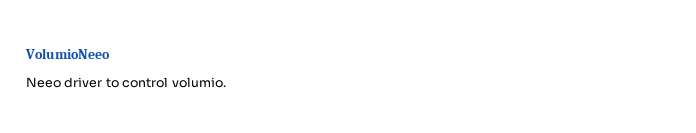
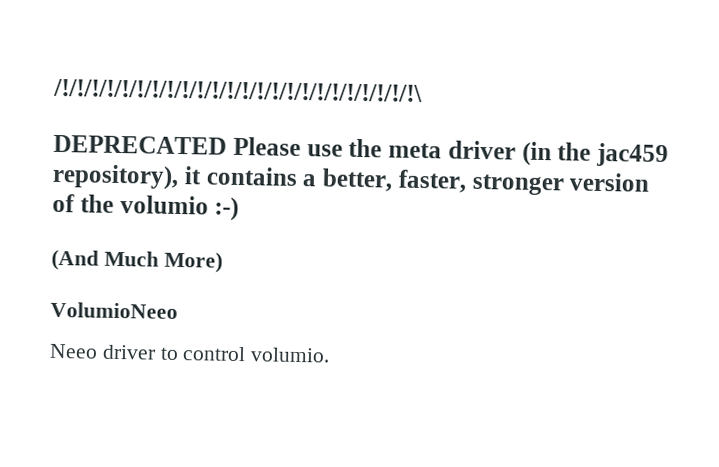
+ /!/!/!/!/!/!/!/!/!/!/!/!/!/!/!/!/!/!/!/!/!/!/!/!\
+ DEPRECATED Please use the meta driver (in the jac459 repository), it contains a better, faster, stronger version of the volumio :-)
+ (And Much More)

